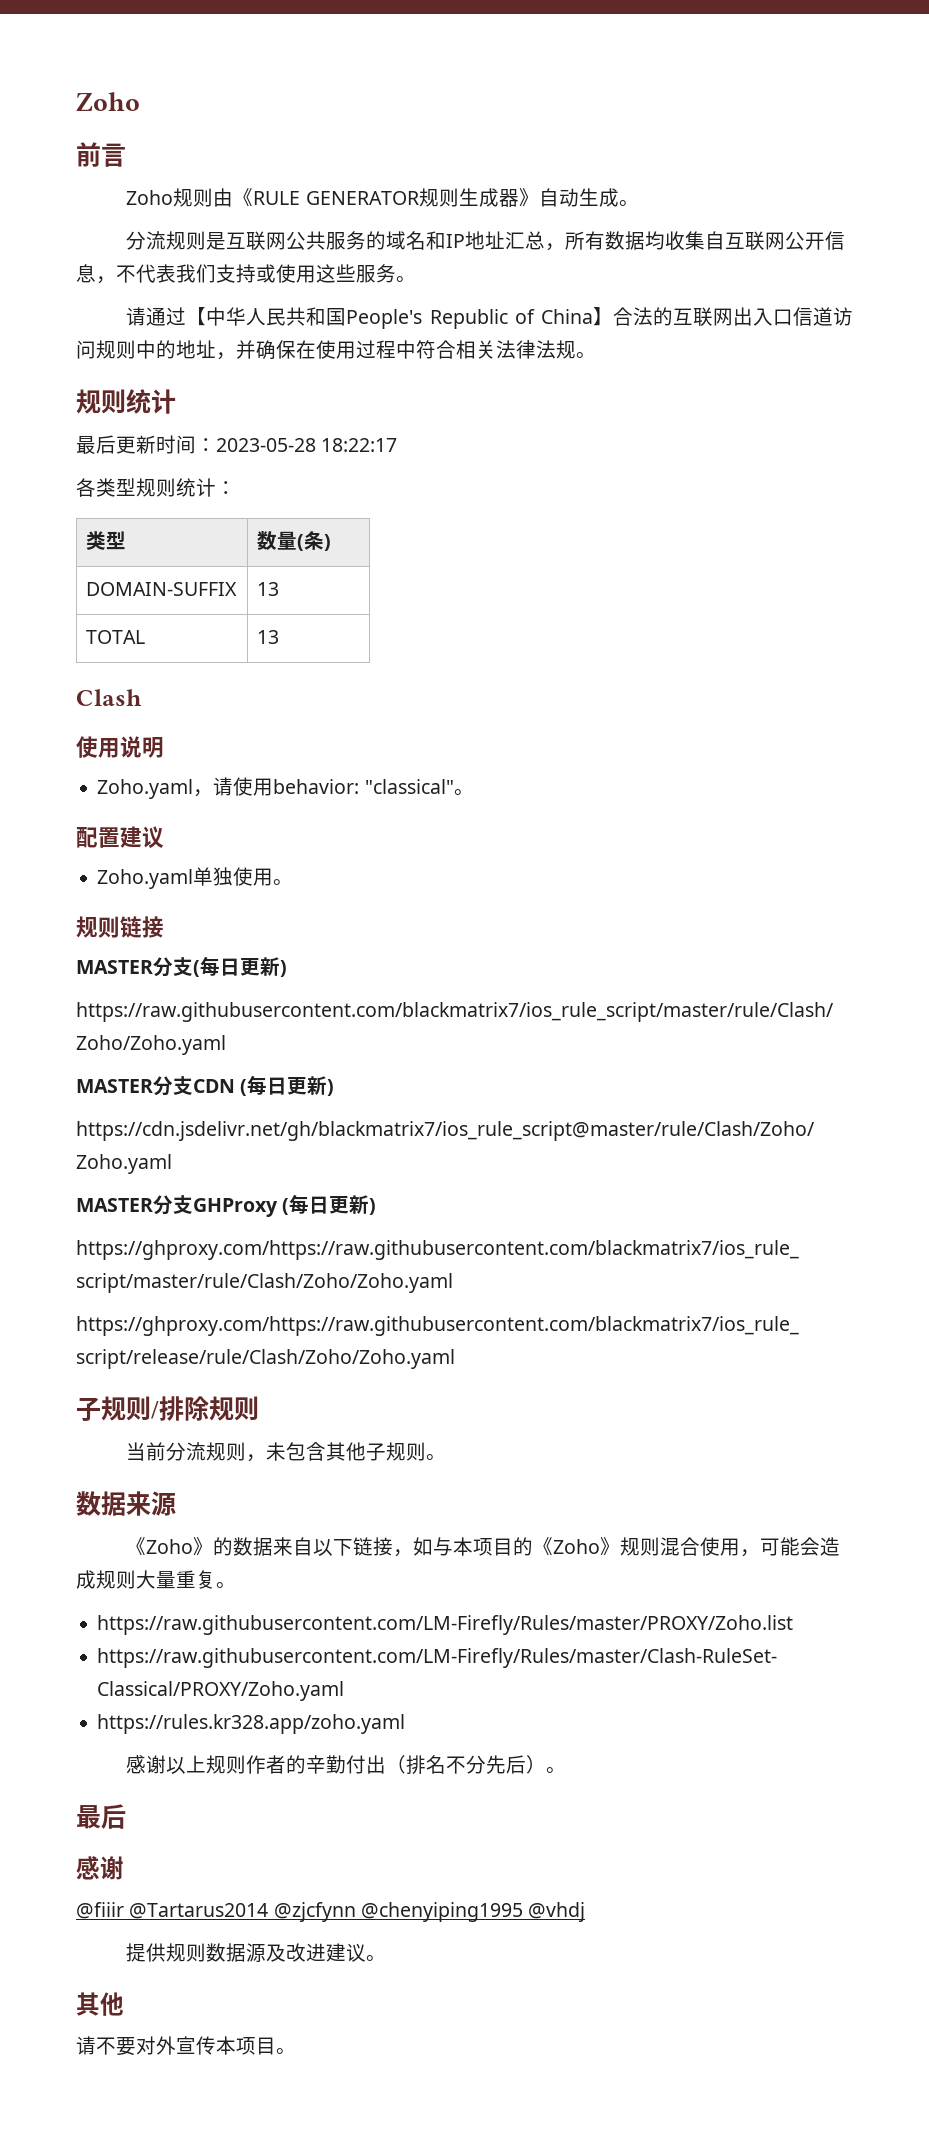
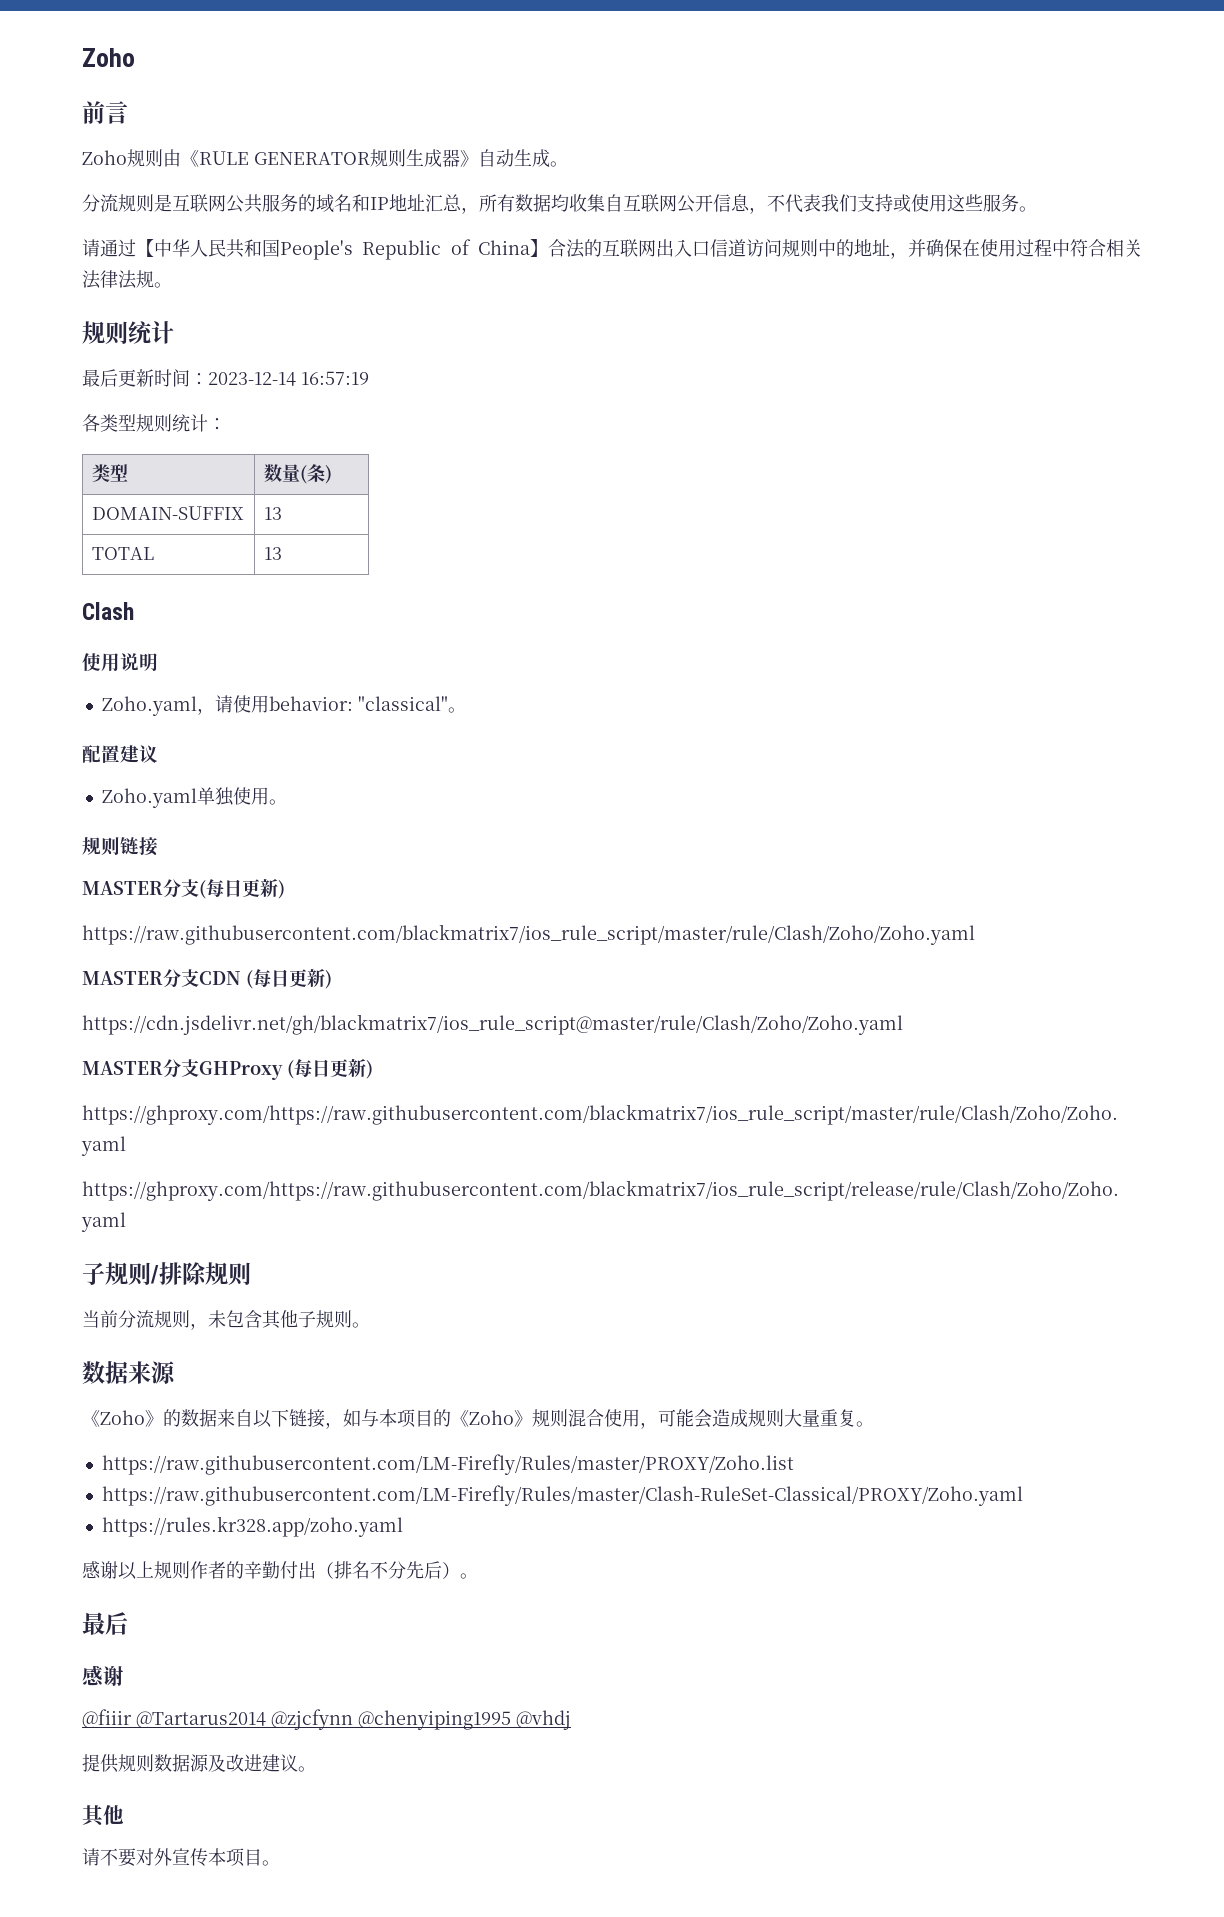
- 最后更新时间：2023-05-28 18:22:17
+ 最后更新时间：2023-12-14 16:57:19

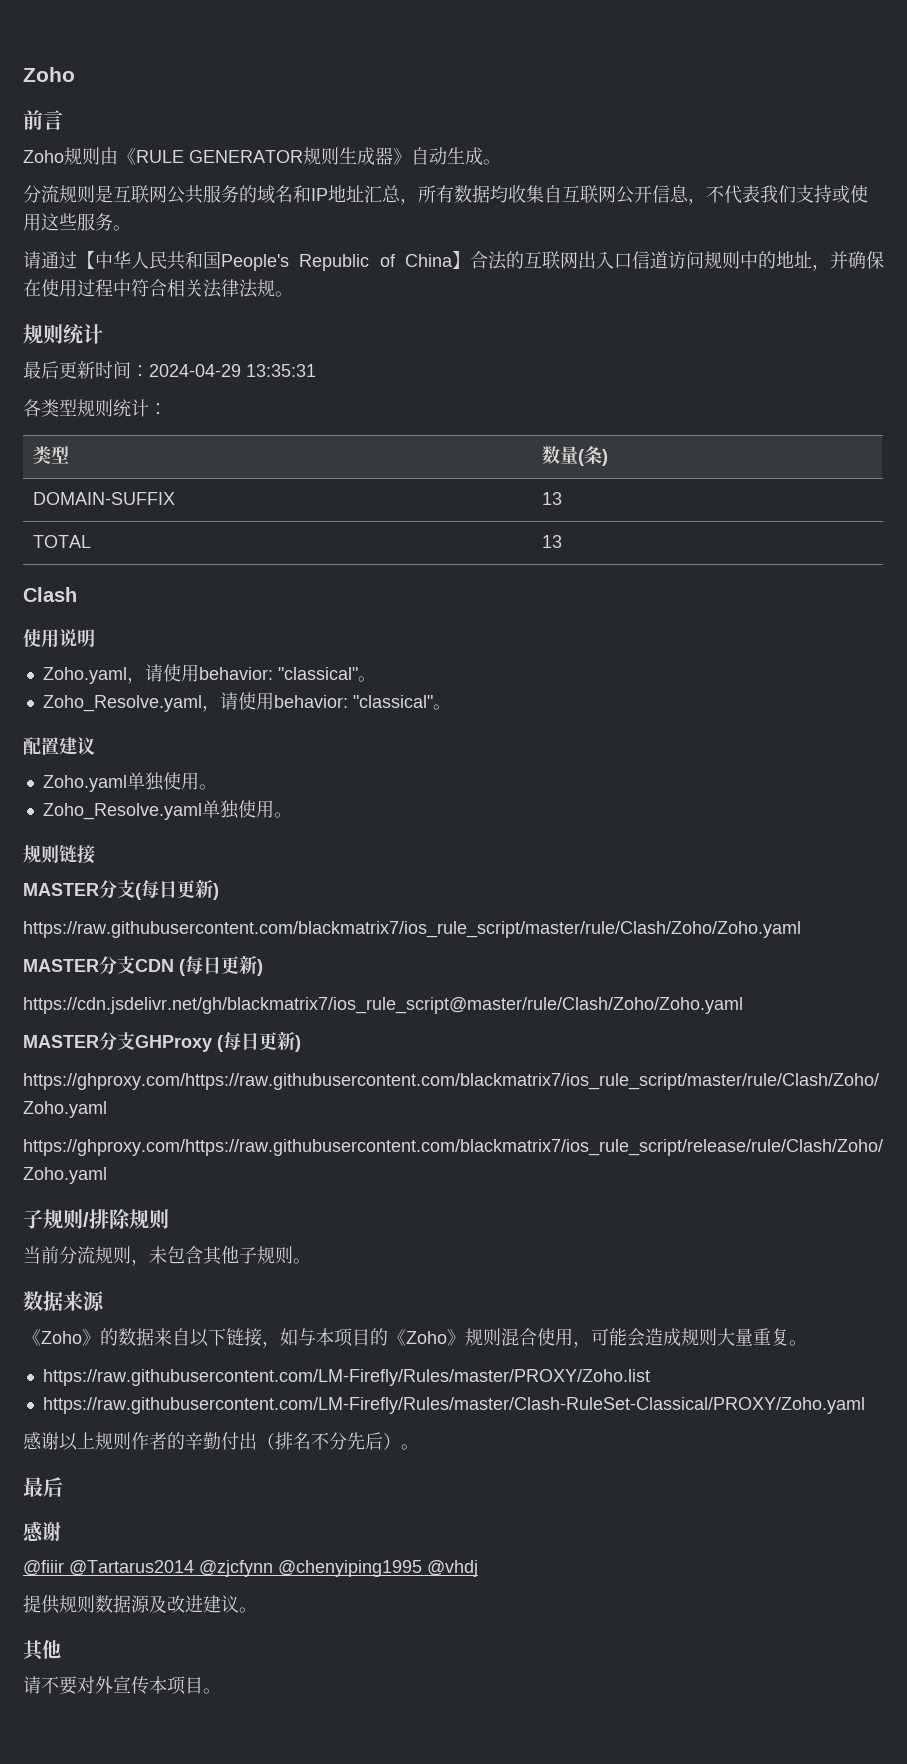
- 最后更新时间：2023-12-14 16:57:19
+ 最后更新时间：2024-04-29 13:35:31
+ Zoho_Resolve.yaml，请使用behavior: "classical"。
+ Zoho_Resolve.yaml单独使用。
- https://rules.kr328.app/zoho.yaml

